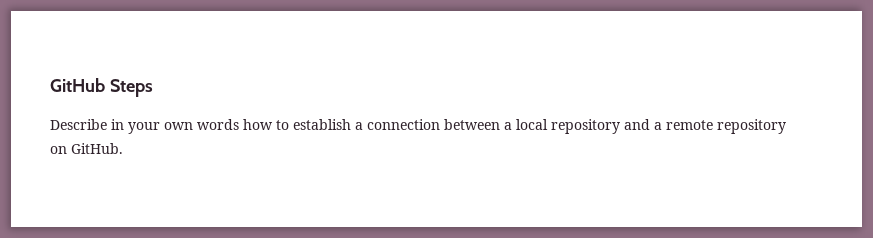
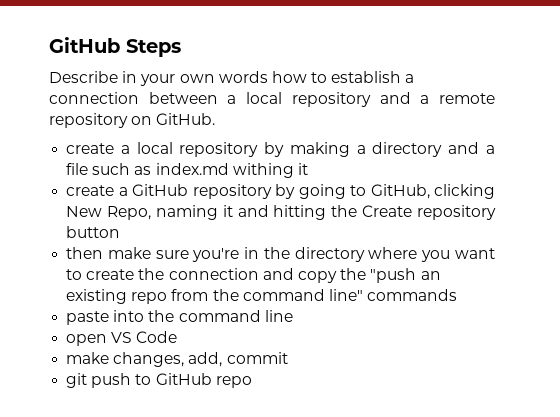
+ create a local repository by making a directory and a file such as index.md withing it
+ create a GitHub repository by going to GitHub, clicking New Repo, naming it and hitting the Create repository button
+ then make sure you're in the directory where you want to create the connection and copy the "push an existing repo from the command line" commands
+ paste into the command line
+ open VS Code
+ make changes, add, commit
+ git push to GitHub repo

